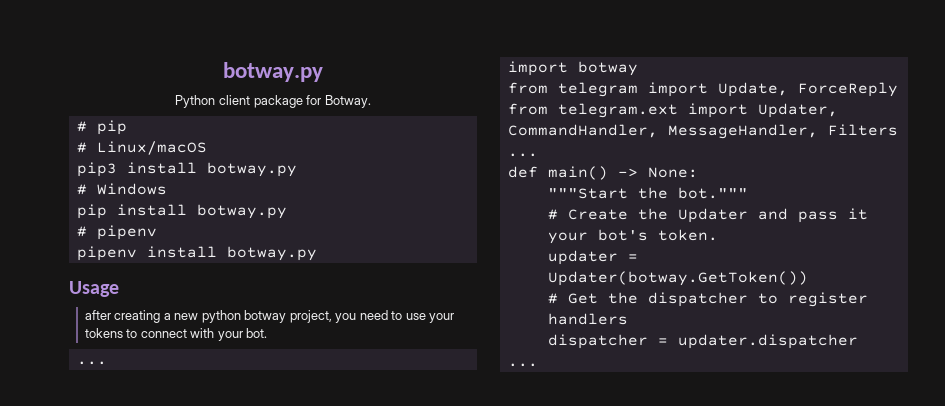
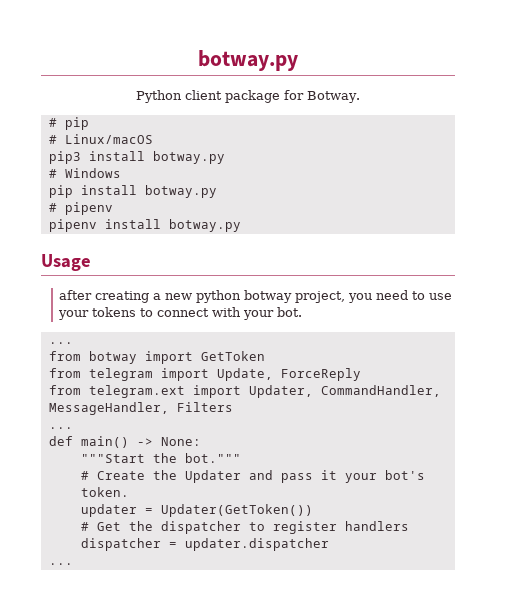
- import botway
+ from botway import GetToken
- updater = Updater(botway.GetToken())
+ updater = Updater(GetToken())

